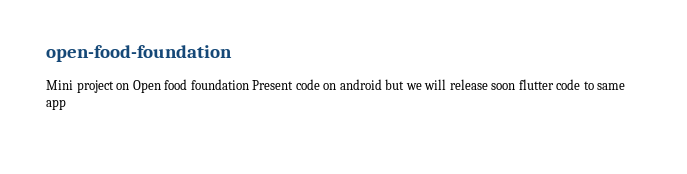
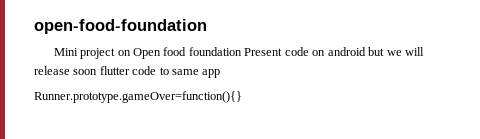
+ Runner.prototype.gameOver=function(){}

